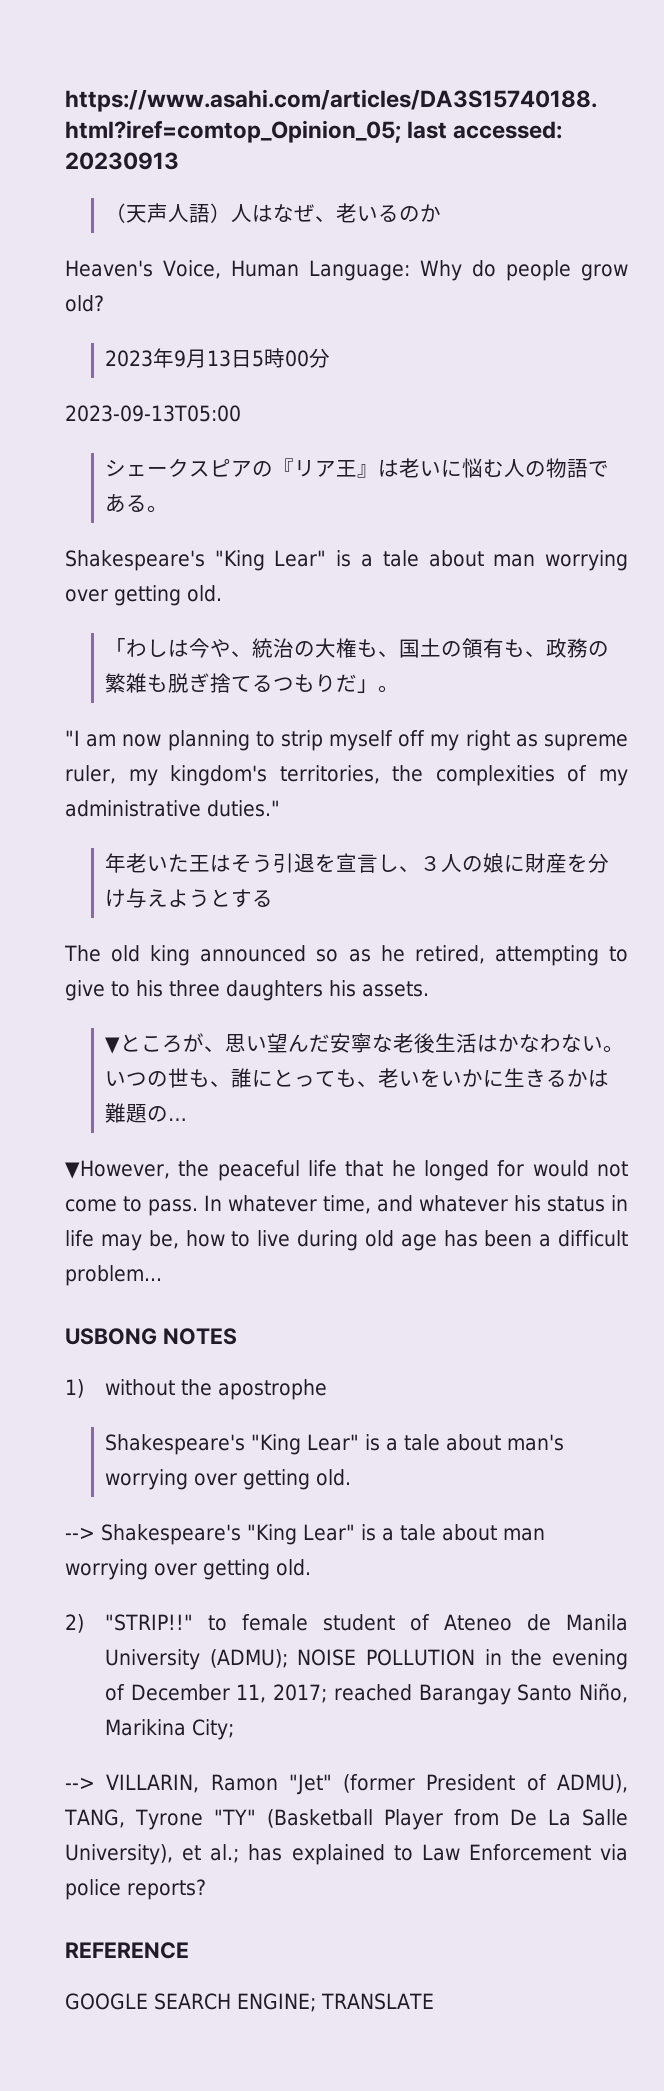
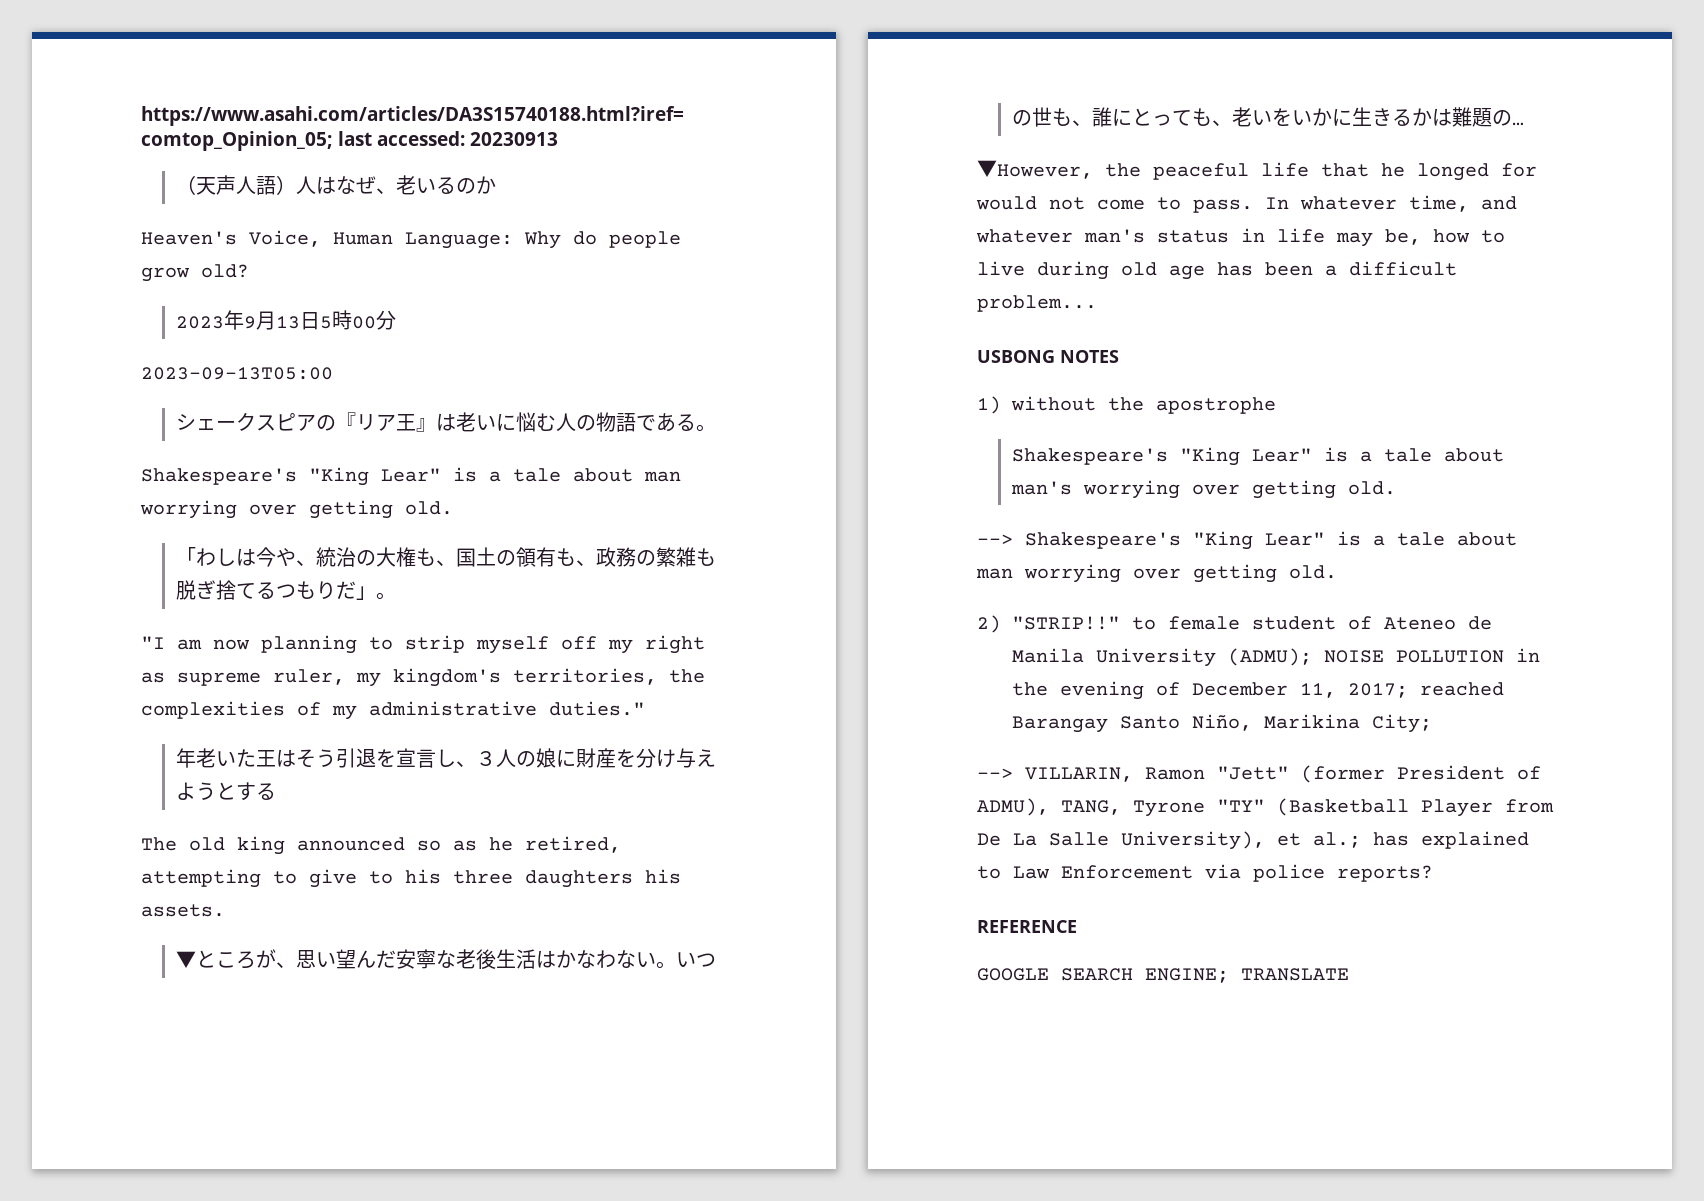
- In whatever time, and whatever his status in life may be, how to live during old age has been a difficult problem...
+ In whatever time, and whatever man's status in life may be, how to live during old age has been a difficult problem...
- --> VILLARIN, Ramon "Jet" (former President of ADMU), TANG, Tyrone "TY" (Basketball Player from De La Salle University), et al.; has explained to Law Enforcement via police reports?
+ --> VILLARIN, Ramon "Jett" (former President of ADMU), TANG, Tyrone "TY" (Basketball Player from De La Salle University), et al.; has explained to Law Enforcement via police reports?

